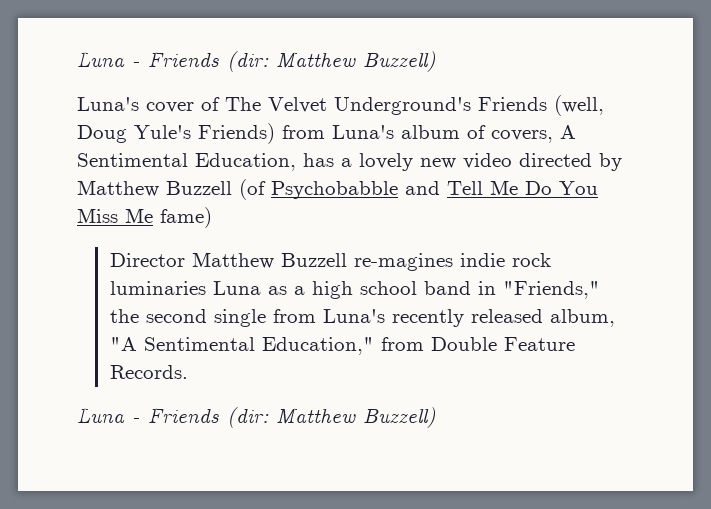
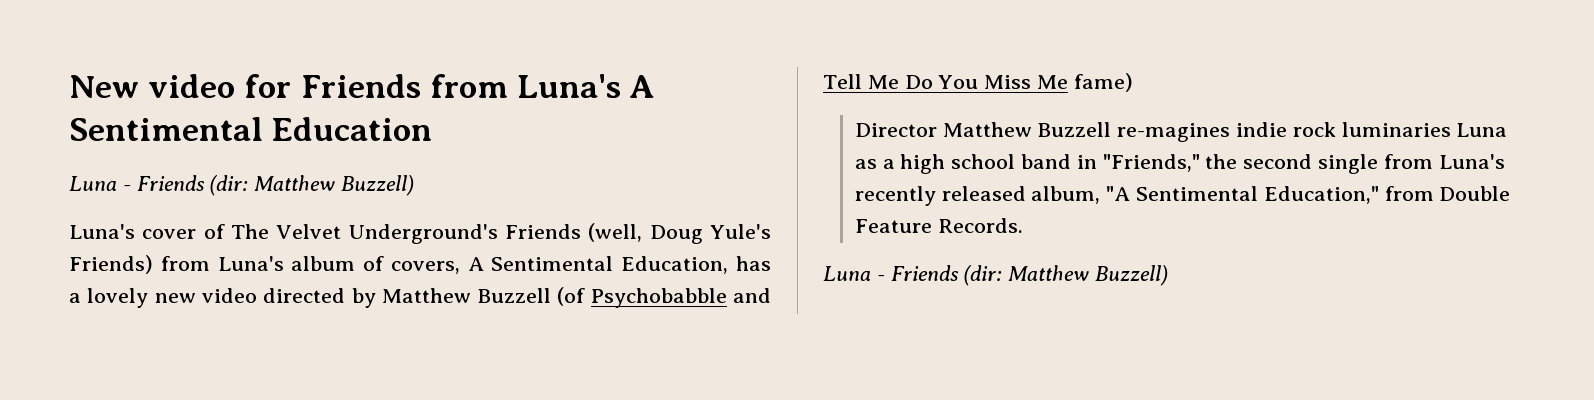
+ New video for Friends from Luna's A Sentimental Education

